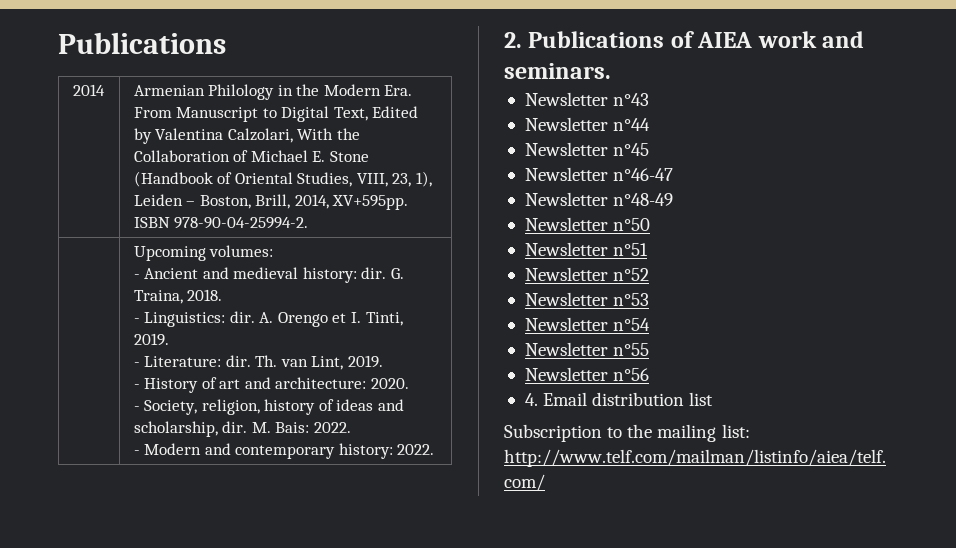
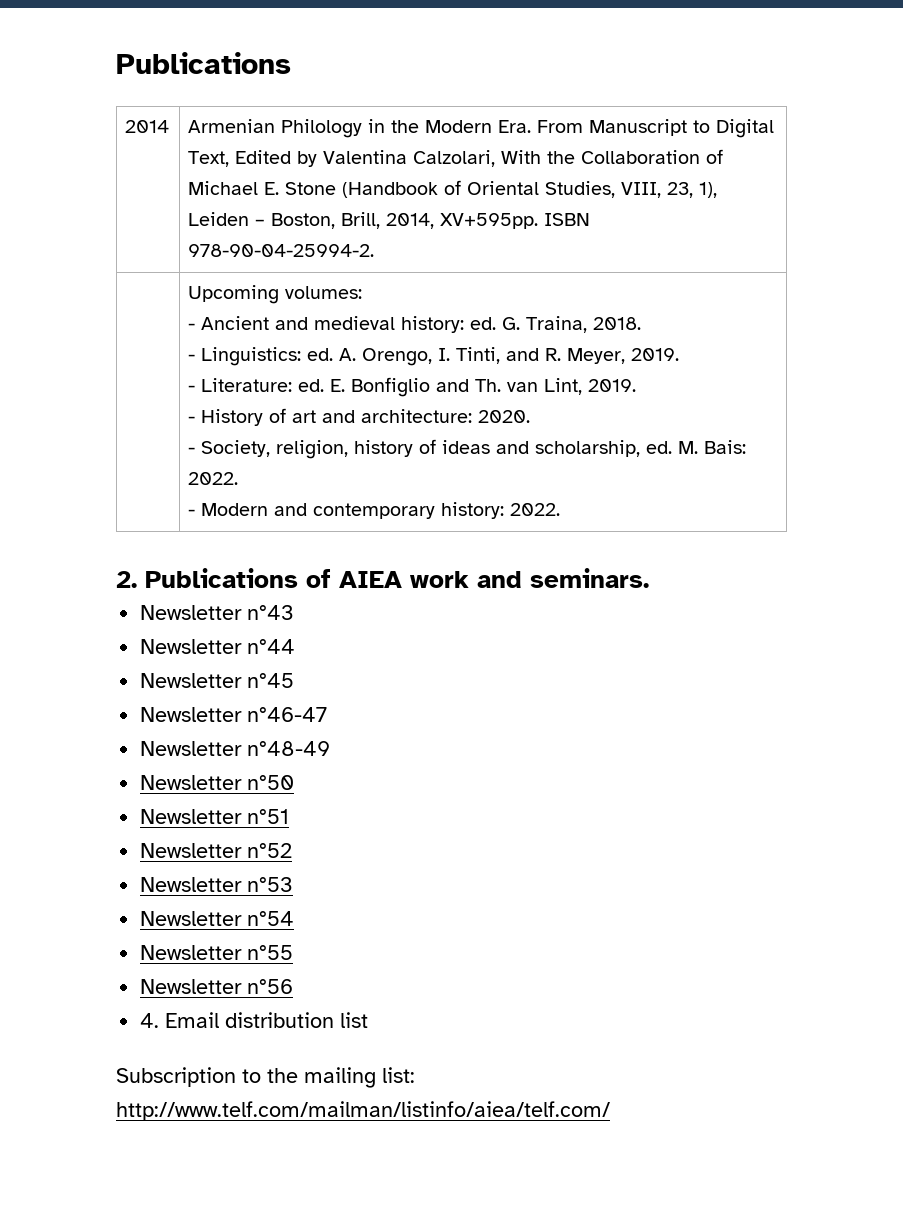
- - Ancient and medieval history: dir. G. Traina, 2018.
+ - Ancient and medieval history: ed. G. Traina, 2018.
- - Linguistics: dir. A. Orengo et I. Tinti, 2019.
+ - Linguistics: ed. A. Orengo, I. Tinti, and R. Meyer, 2019.
- - Literature: dir. Th. van Lint, 2019.
+ - Literature: ed. E. Bonfiglio and Th. van Lint, 2019.
- - Society, religion, history of ideas and scholarship, dir. M. Bais: 2022.
+ - Society, religion, history of ideas and scholarship, ed. M. Bais: 2022.

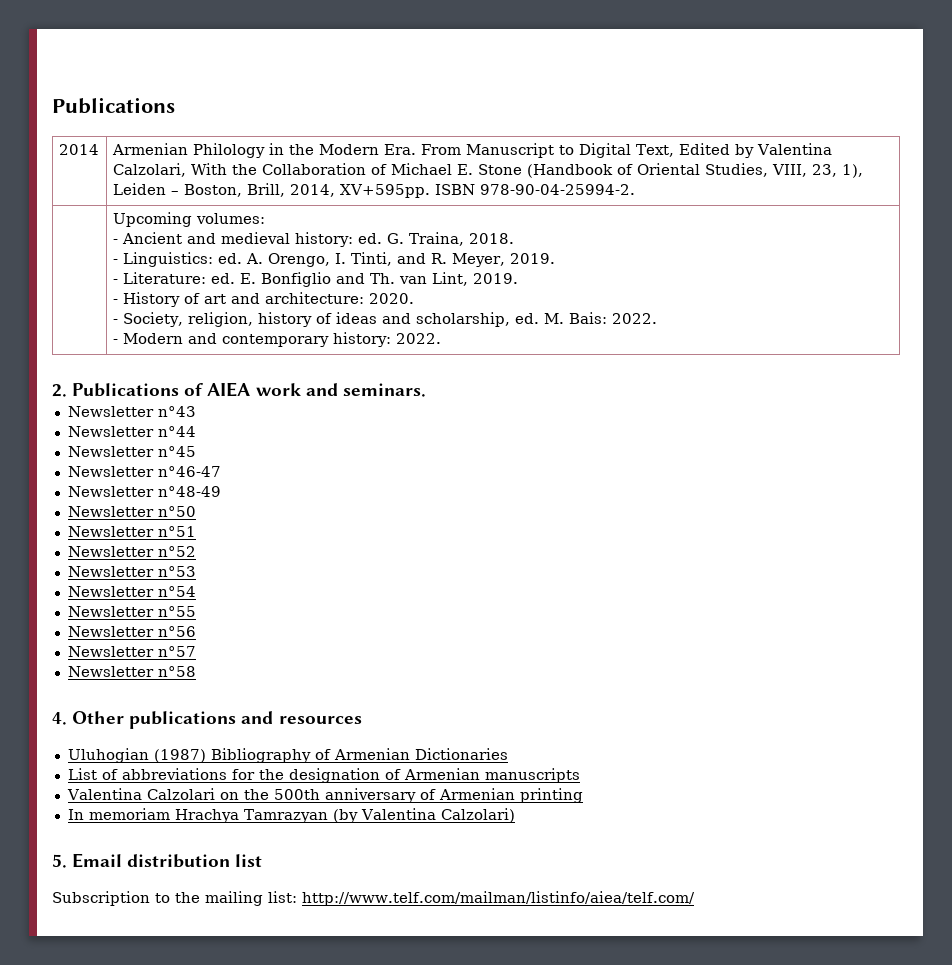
- 4. Email distribution list
+ Newsletter n°57
+ Newsletter n°58
+ 4. Other publications and resources
+ Uluhogian (1987) Bibliography of Armenian Dictionaries
+ List of abbreviations for the designation of Armenian manuscripts
+ Valentina Calzolari on the 500th anniversary of Armenian printing
+ In memoriam Hrachya Tamrazyan (by Valentina Calzolari)
+ 5. Email distribution list

